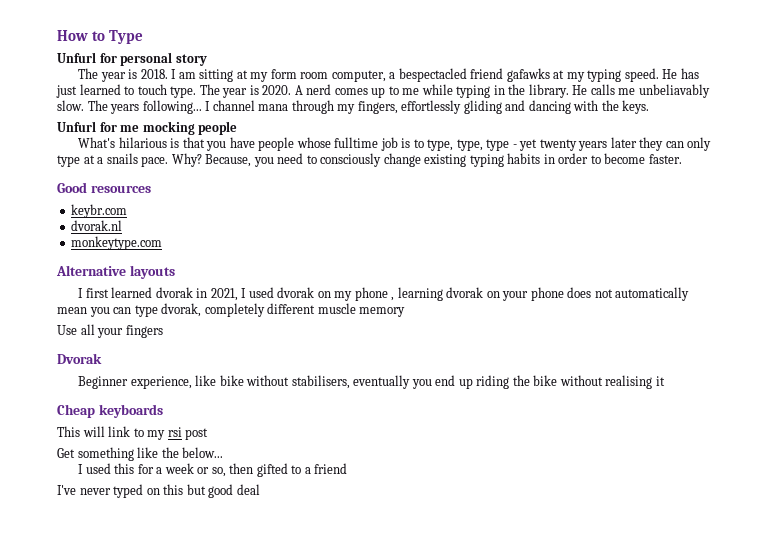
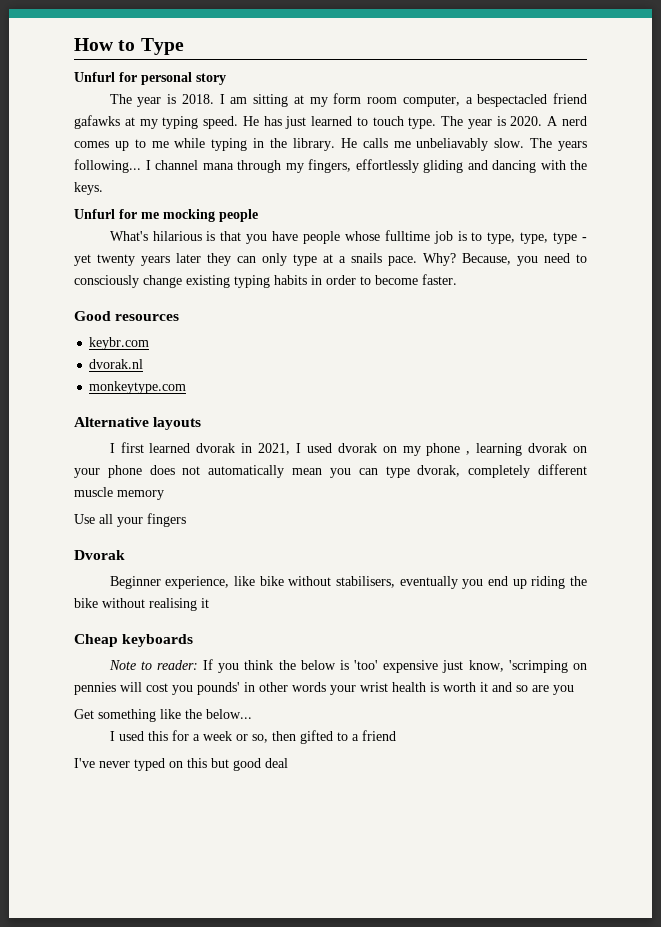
- This will link to my rsi post
+ Note to reader: If you think the below is 'too' expensive just know, 'scrimping on pennies will cost you pounds' in other words your wrist health is worth it and so are you

